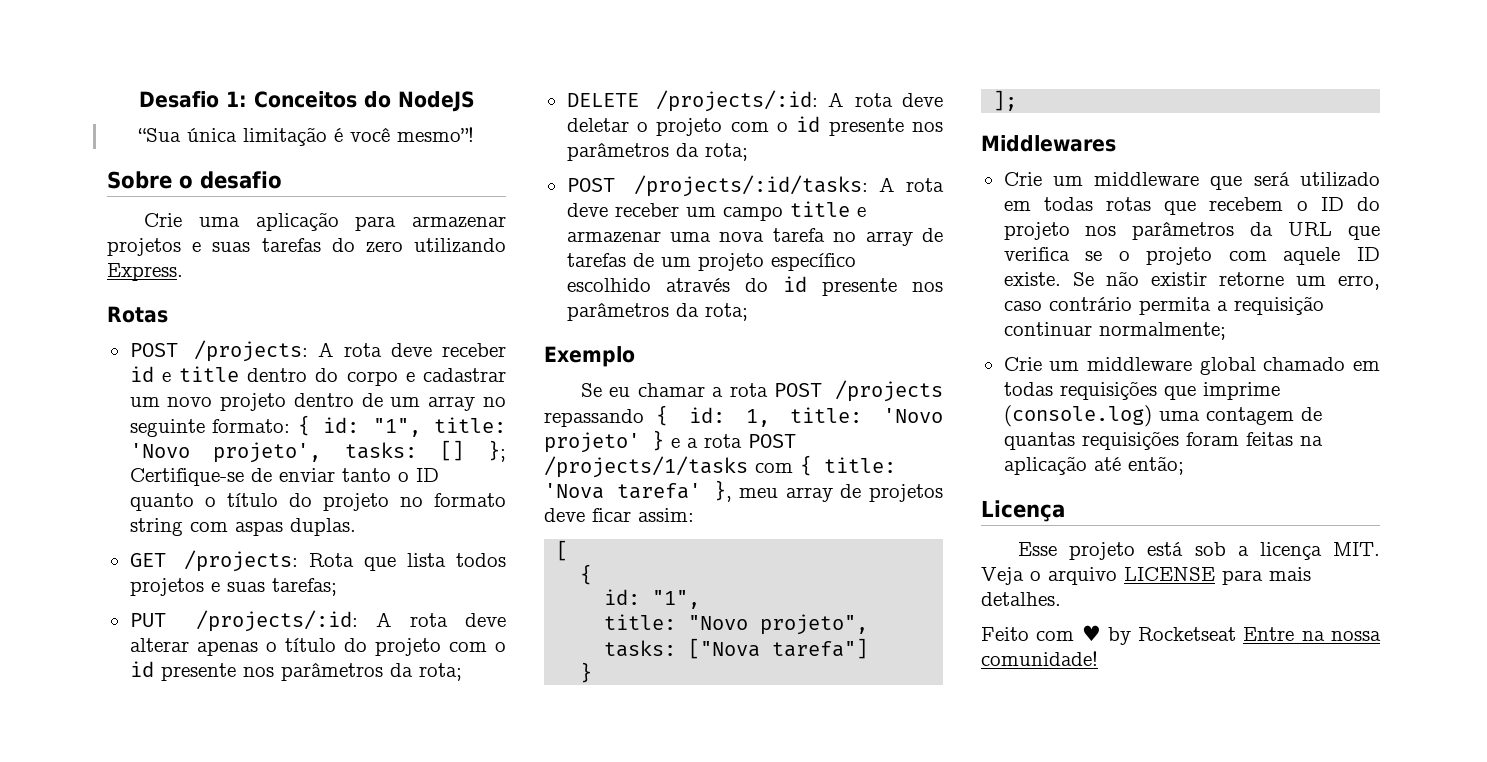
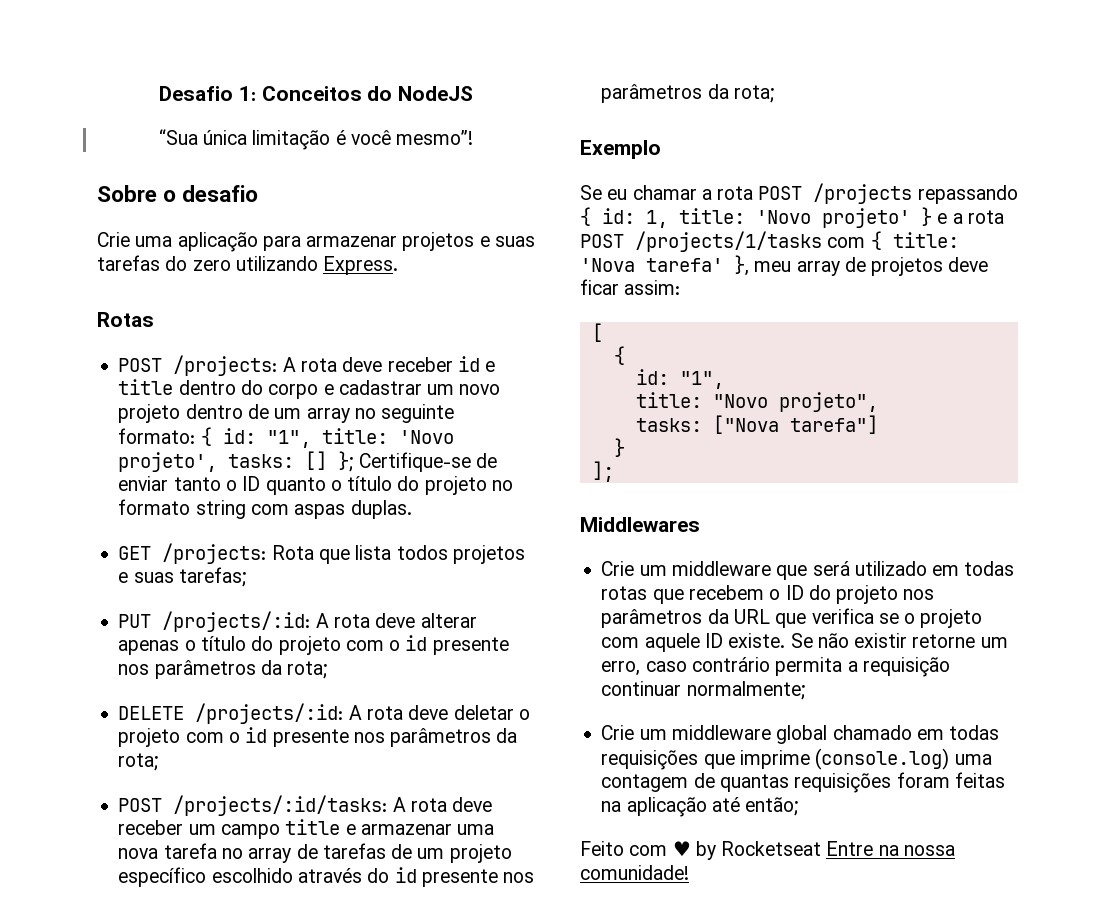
- Licença
- Esse projeto está sob a licença MIT. Veja o arquivo LICENSE para mais detalhes.

